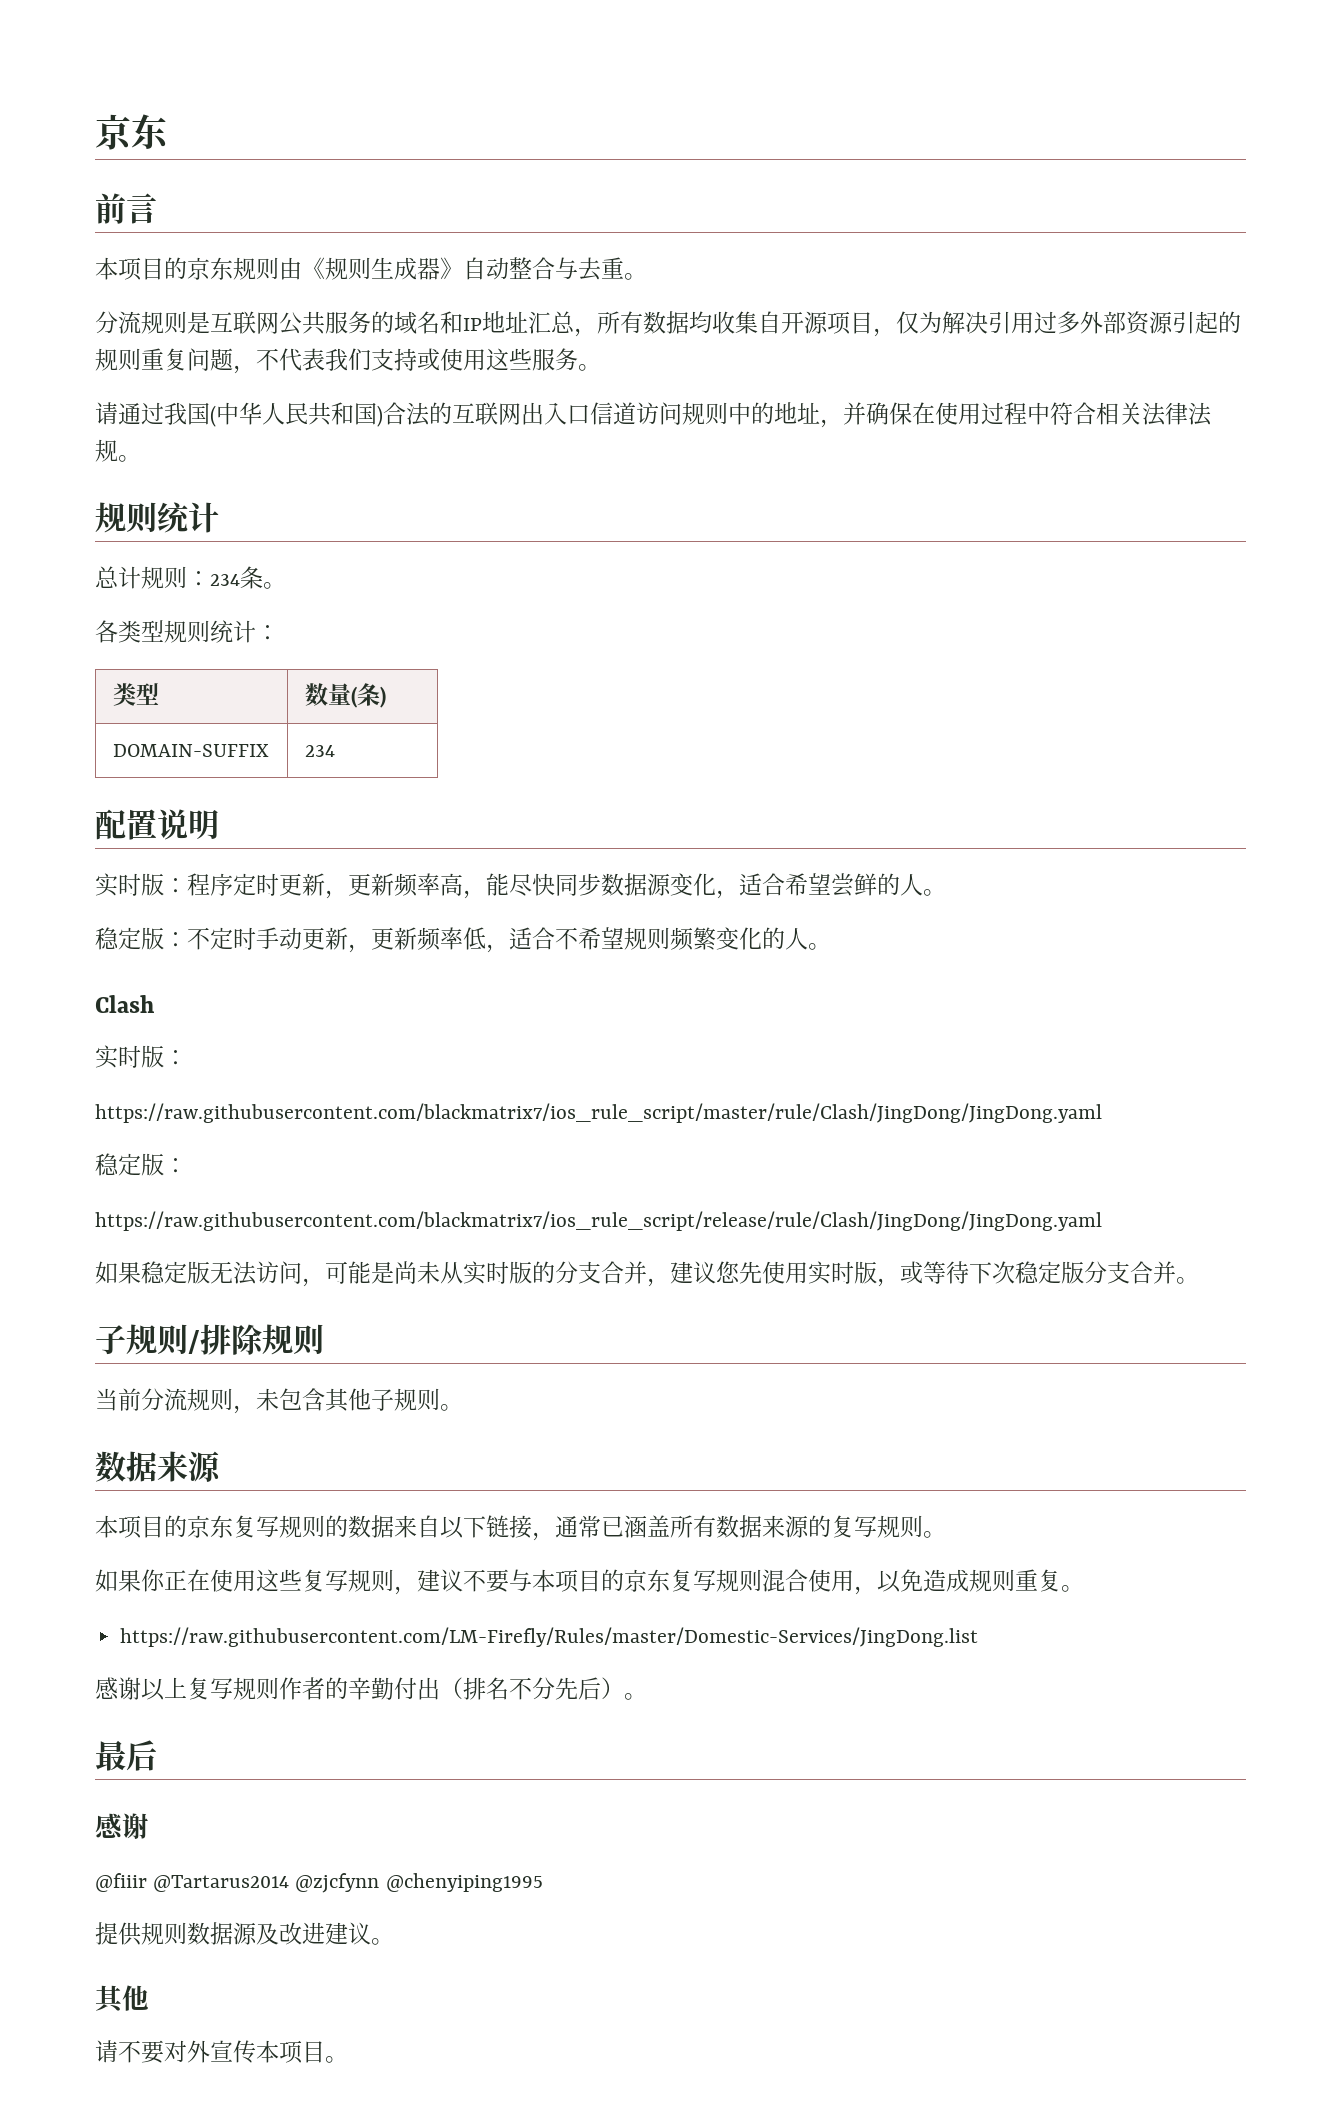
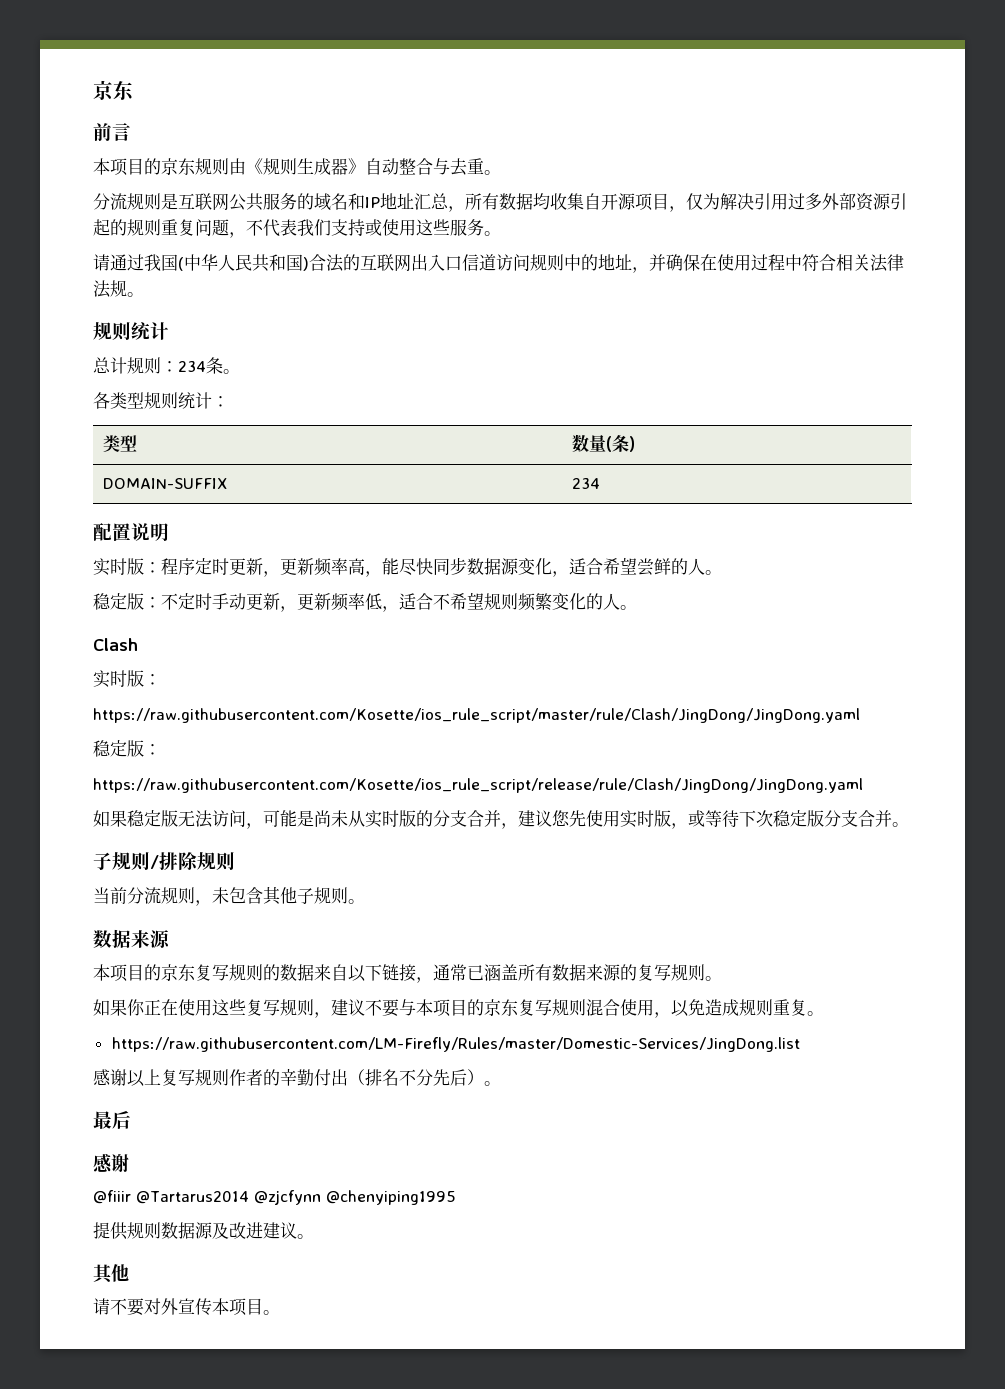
- https://raw.githubusercontent.com/blackmatrix7/ios_rule_script/master/rule/Clash/JingDong/JingDong.yaml
+ https://raw.githubusercontent.com/Kosette/ios_rule_script/master/rule/Clash/JingDong/JingDong.yaml
- https://raw.githubusercontent.com/blackmatrix7/ios_rule_script/release/rule/Clash/JingDong/JingDong.yaml
+ https://raw.githubusercontent.com/Kosette/ios_rule_script/release/rule/Clash/JingDong/JingDong.yaml

